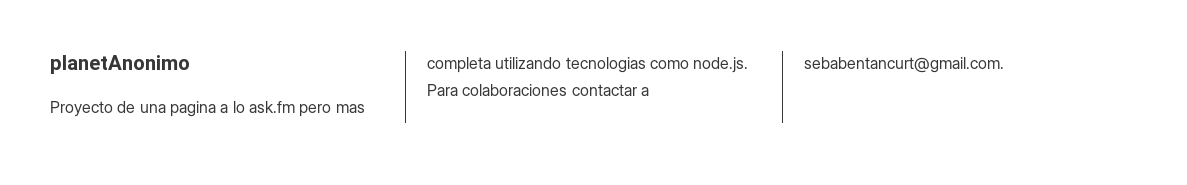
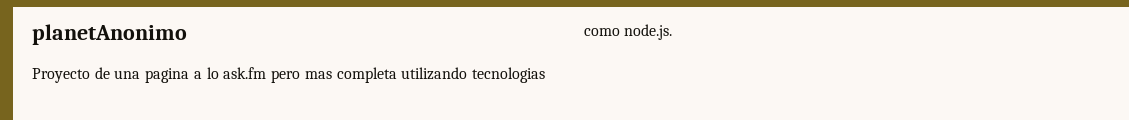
- Proyecto de una pagina a lo ask.fm pero mas completa utilizando tecnologias como node.js. Para colaboraciones contactar a sebabentancurt@gmail.com.
+ Proyecto de una pagina a lo ask.fm pero mas completa utilizando tecnologias como node.js.

